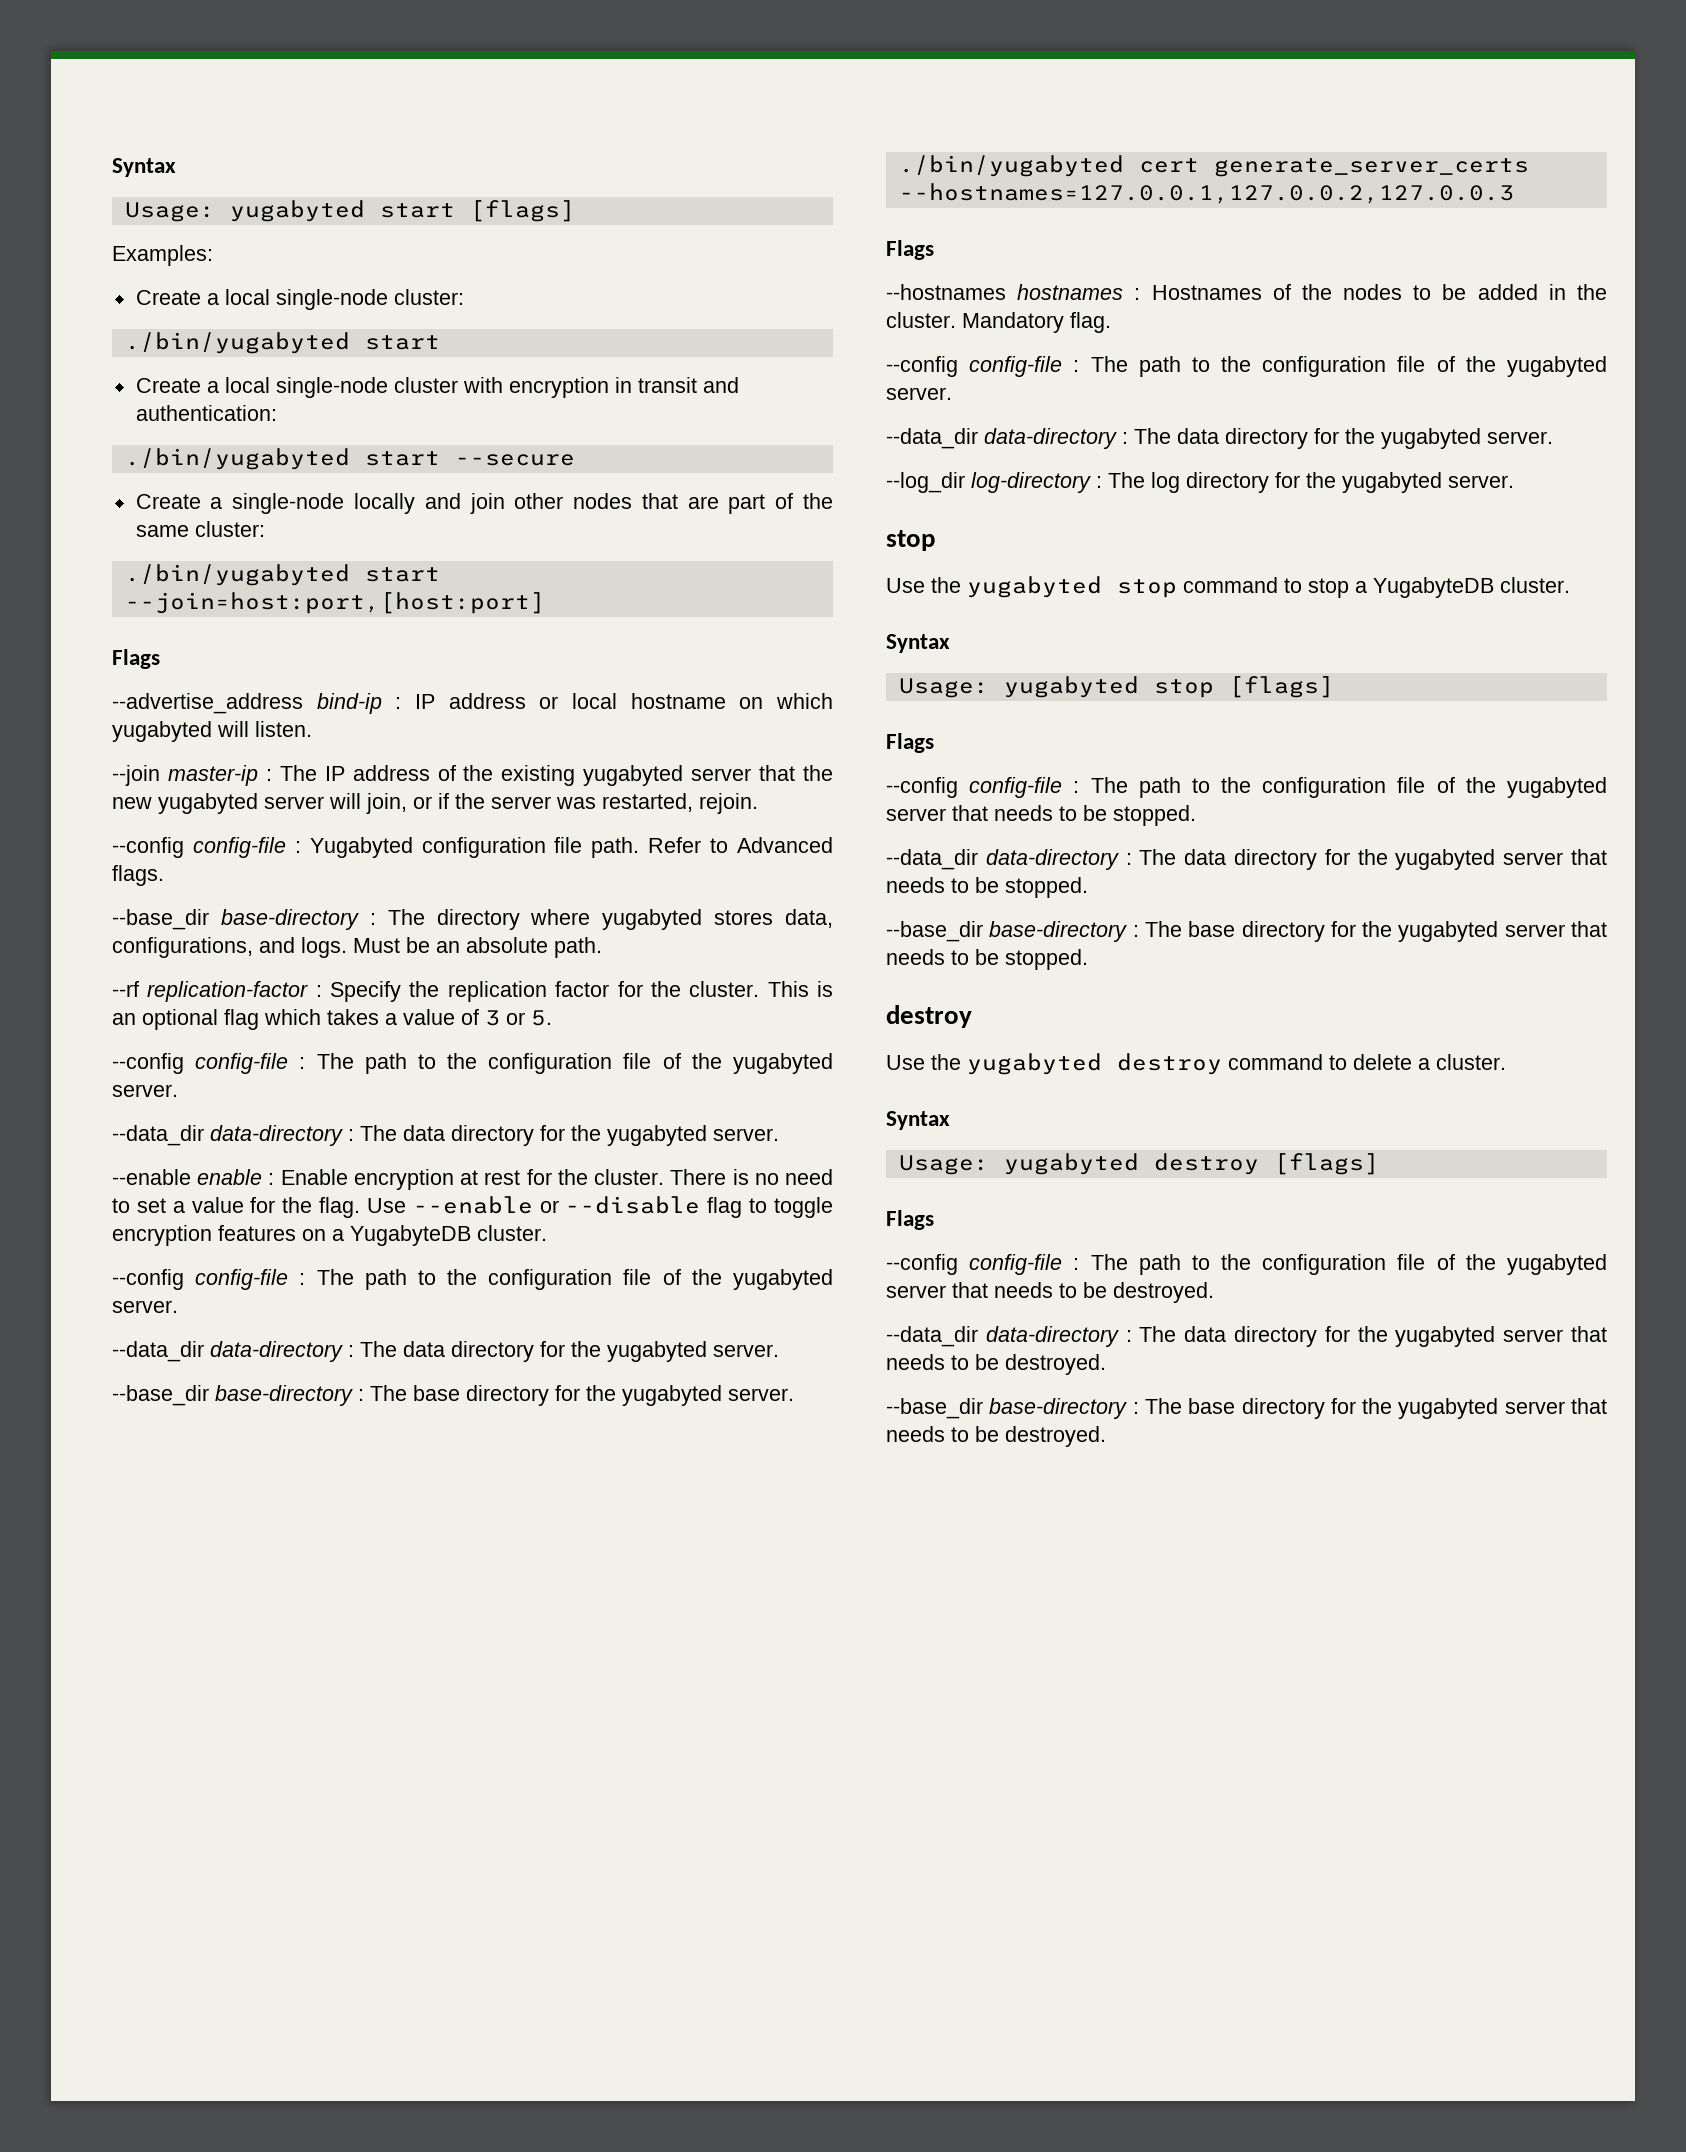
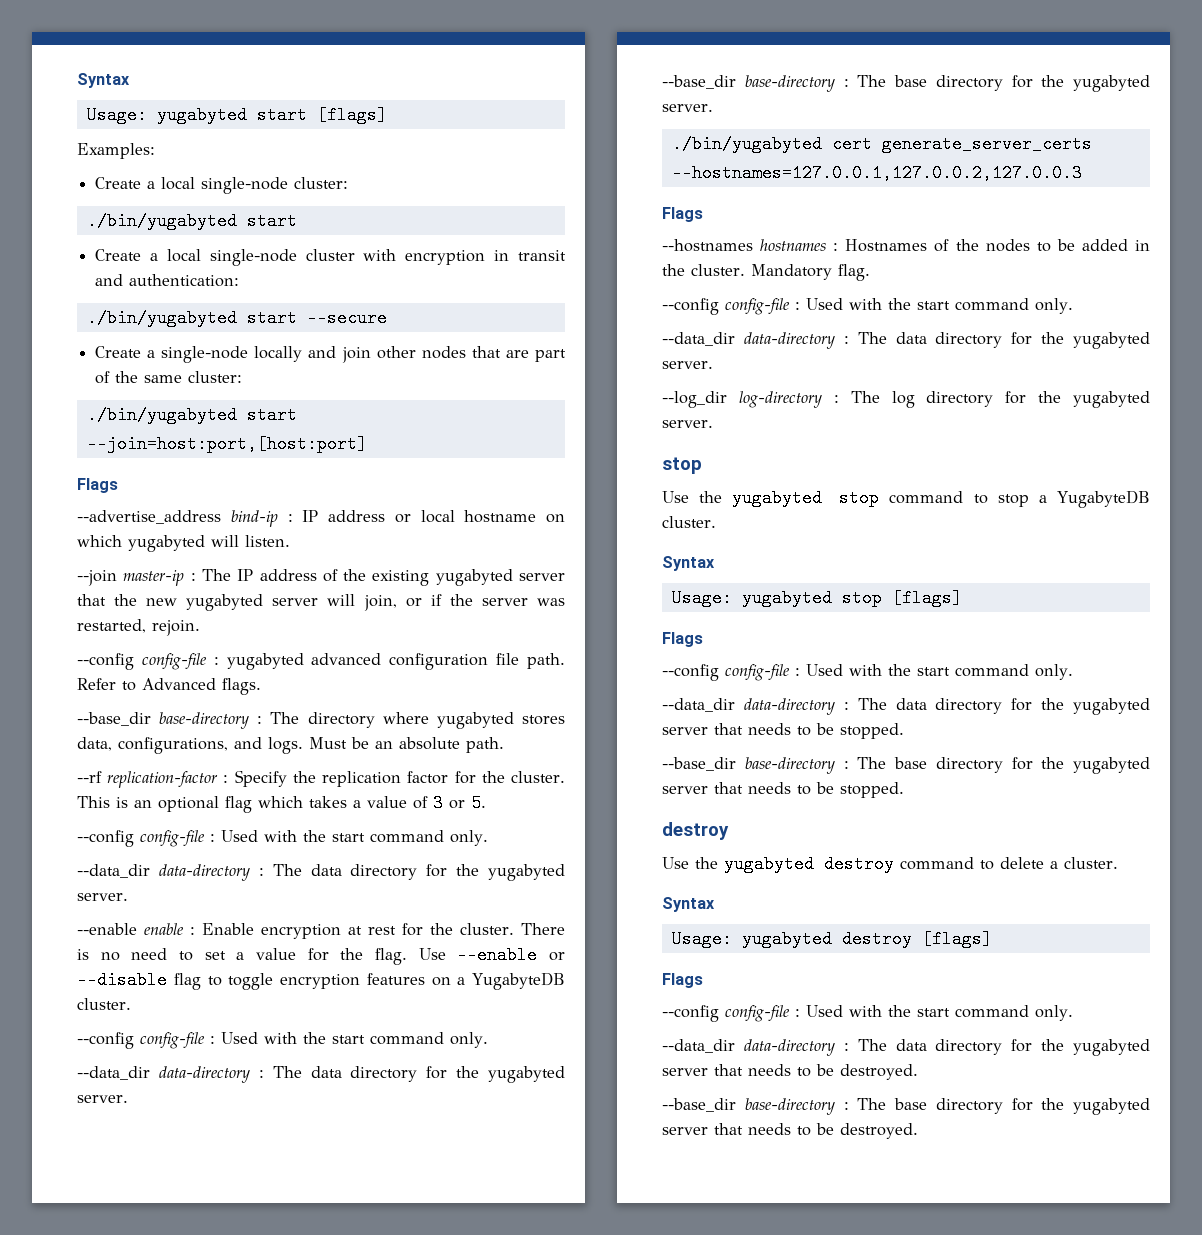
- --config config-file : Yugabyted configuration file path.
+ --config config-file : yugabyted advanced configuration file path.
  This is an optional flag which takes a value of 3 or 5.
- --config config-file : The path to the configuration file of the yugabyted server.
+ --config config-file : Used with the start command only.
  Use --enable or --disable flag to toggle encryption features on a YugabyteDB cluster.
- --config config-file : The path to the configuration file of the yugabyted server.
+ --config config-file : Used with the start command only.
  Mandatory flag.
- --config config-file : The path to the configuration file of the yugabyted server.
+ --config config-file : Used with the start command only.
  Usage: yugabyted stop [flags]
  Flags
- --config config-file : The path to the configuration file of the yugabyted server that needs to be stopped.
+ --config config-file : Used with the start command only.
  Usage: yugabyted destroy [flags]
  Flags
- --config config-file : The path to the configuration file of the yugabyted server that needs to be destroyed.
+ --config config-file : Used with the start command only.

